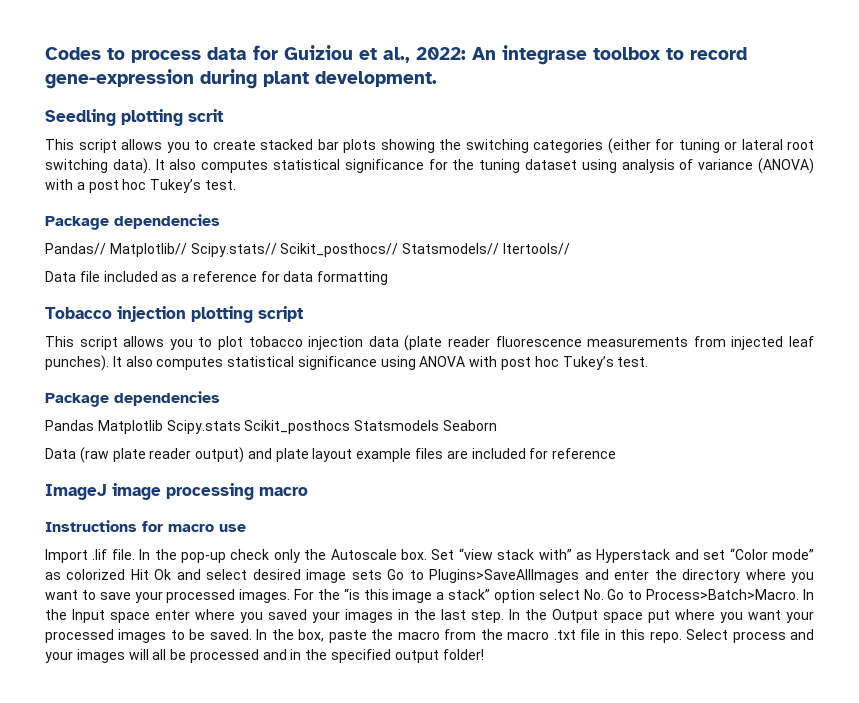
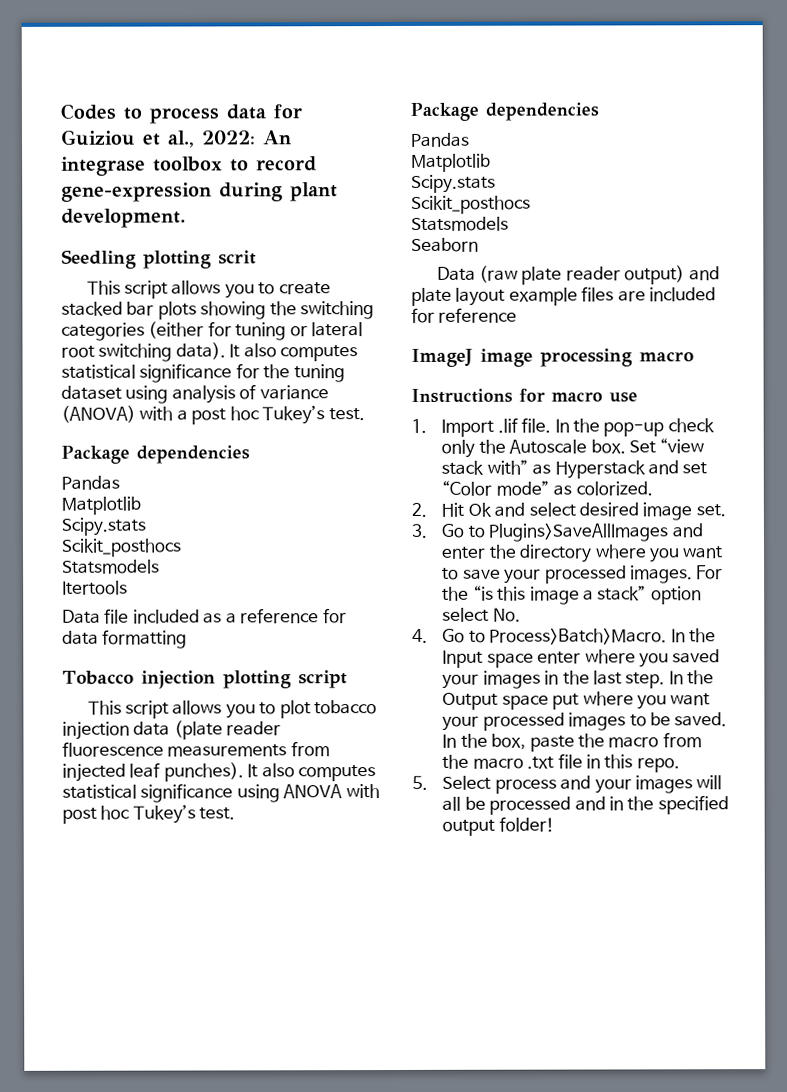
  It also computes statistical significance for the tuning dataset using analysis of variance (ANOVA) with a post hoc Tukey’s test.
  Package dependencies
- Pandas// Matplotlib// Scipy.stats// Scikit_posthocs// Statsmodels// Itertools//
+ Pandas
+ Matplotlib
+ Scipy.stats
+ Scikit_posthocs
+ Statsmodels
+ Itertools
  It also computes statistical significance using ANOVA with post hoc Tukey’s test.
  Package dependencies
- Pandas Matplotlib Scipy.stats Scikit_posthocs Statsmodels Seaborn
+ Pandas
+ Matplotlib
+ Scipy.stats
+ Scikit_posthocs
+ Statsmodels
+ Seaborn
- Import .lif file.
+ 1. Import .lif file.
- Set “view stack with” as Hyperstack and set “Color mode” as colorized Hit Ok and select desired image sets Go to Plugins>SaveAllImages and enter the directory where you want to save your processed images.
+ Set “view stack with” as Hyperstack and set “Color mode” as colorized.
+ 2. Hit Ok and select desired image set.
+ 3. Go to Plugins>SaveAllImages and enter the directory where you want to save your processed images.
- For the “is this image a stack” option select No. Go to Process>Batch>Macro.
+ For the “is this image a stack” option select No.
+ 4. Go to Process>Batch>Macro.
- In the box, paste the macro from the macro .txt file in this repo. Select process and your images will all be processed and in the specified output folder!
+ In the box, paste the macro from the macro .txt file in this repo.
+ 5. Select process and your images will all be processed and in the specified output folder!

